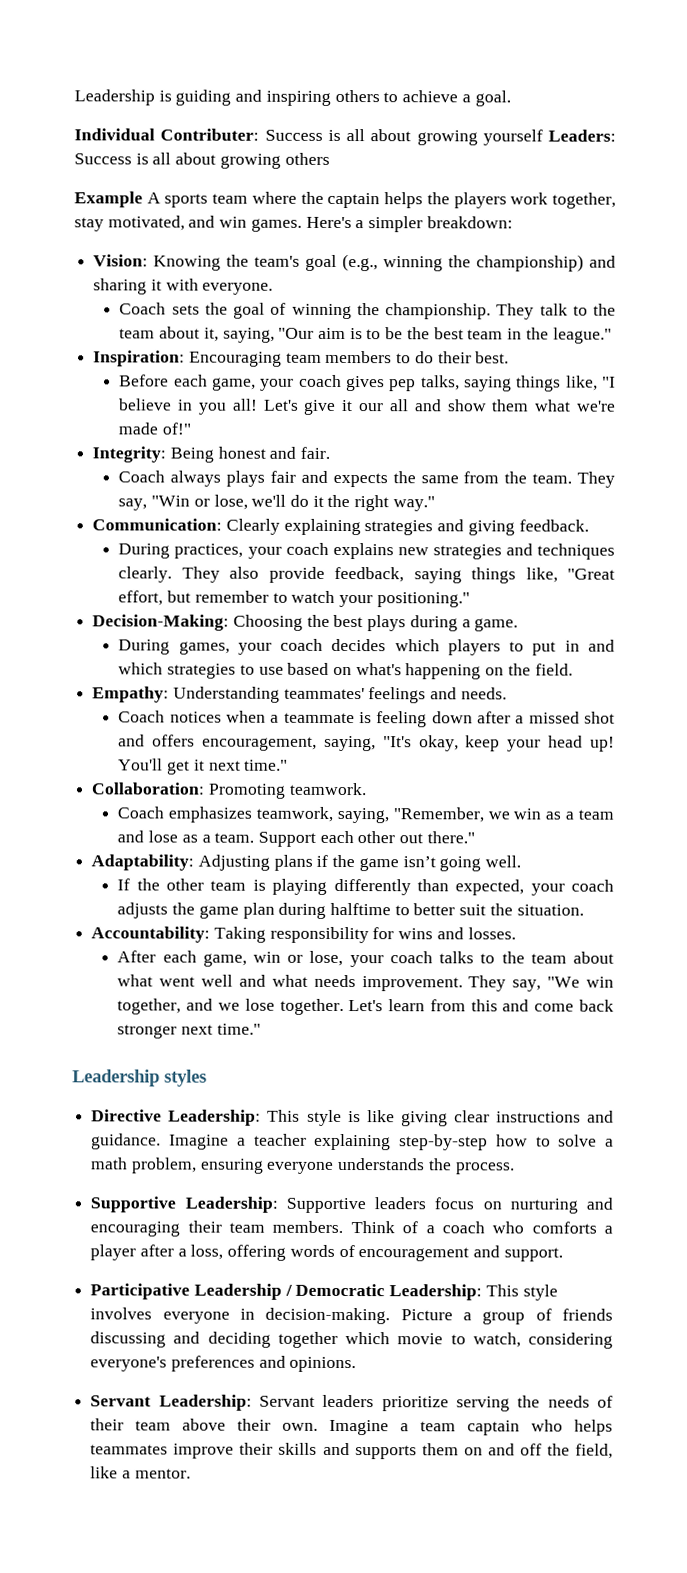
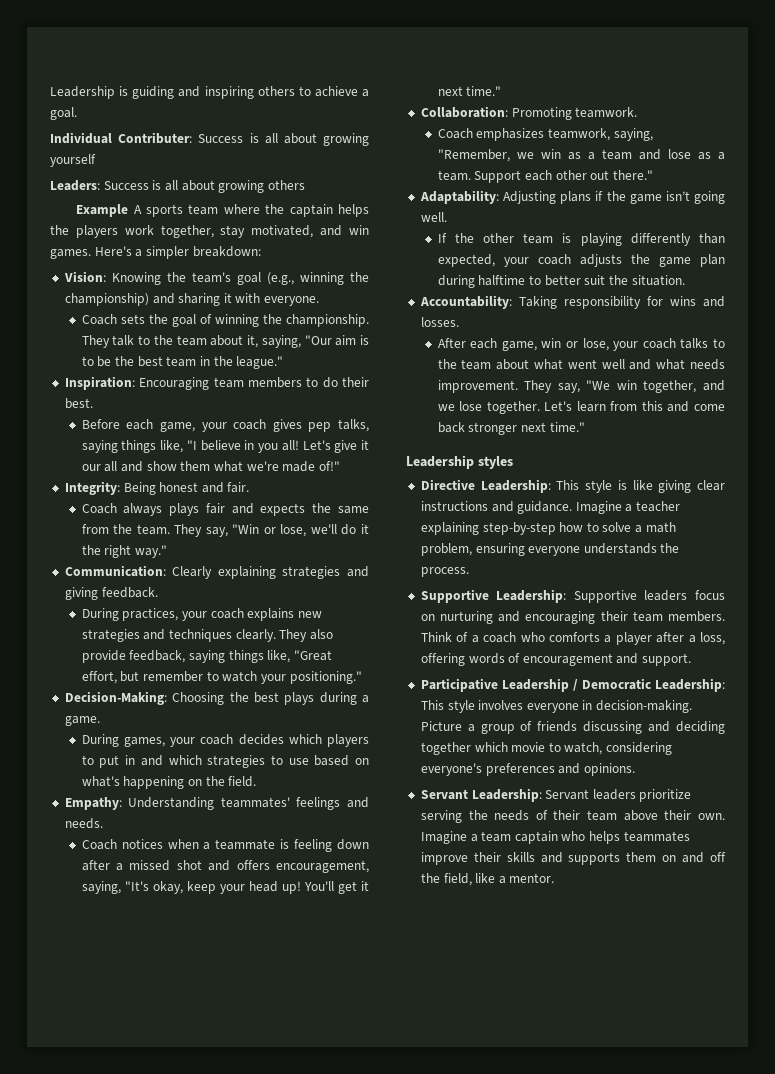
- Individual Contributer: Success is all about growing yourself Leaders: Success is all about growing others
+ Individual Contributer: Success is all about growing yourself
+ Leaders: Success is all about growing others

